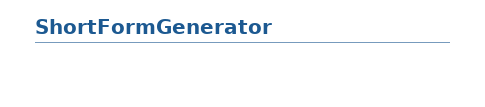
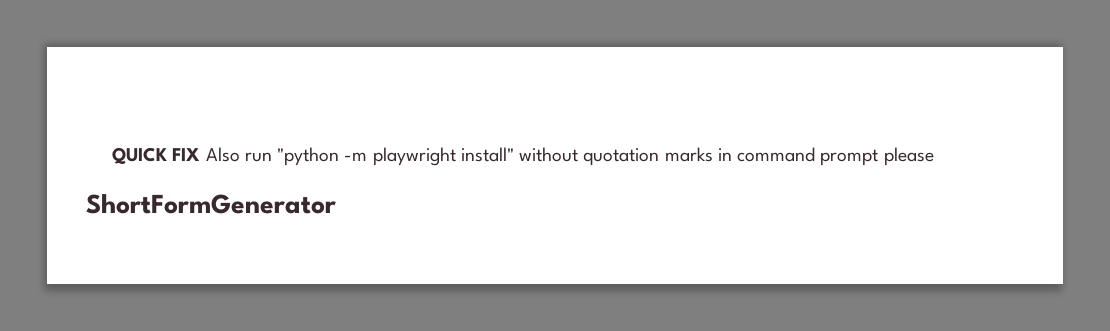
+ QUICK FIX Also run "python -m playwright install" without quotation marks in command prompt please

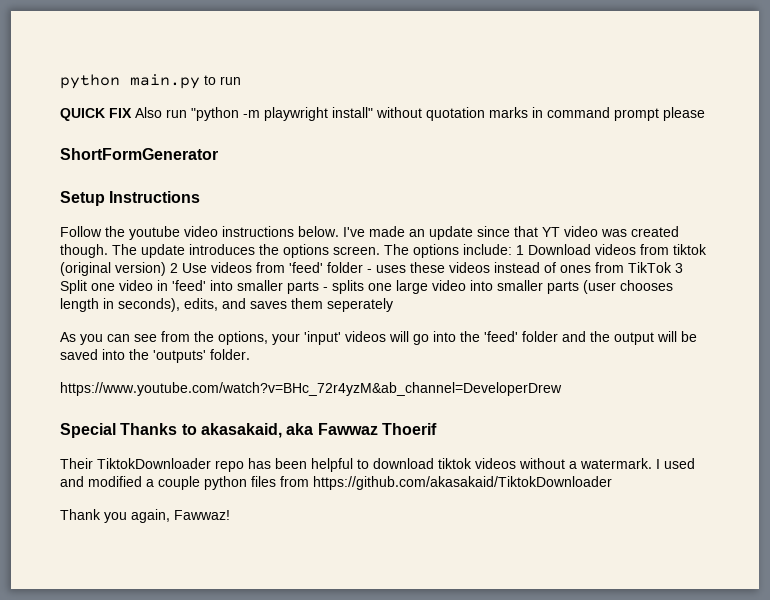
+ python main.py to run
+ Setup Instructions
+ Follow the youtube video instructions below. I've made an update since that YT video was created though. The update introduces the options screen. The options include: 1 Download videos from tiktok (original version) 2 Use videos from 'feed' folder - uses these videos instead of ones from TikTok 3 Split one video in 'feed' into smaller parts - splits one large video into smaller parts (user chooses length in seconds), edits, and saves them seperately
+ As you can see from the options, your 'input' videos will go into the 'feed' folder and the output will be saved into the 'outputs' folder.
+ https://www.youtube.com/watch?v=BHc_72r4yzM&ab_channel=DeveloperDrew
+ Special Thanks to akasakaid, aka Fawwaz Thoerif
+ Their TiktokDownloader repo has been helpful to download tiktok videos without a watermark. I used and modified a couple python files from https://github.com/akasakaid/TiktokDownloader
+ Thank you again, Fawwaz!

